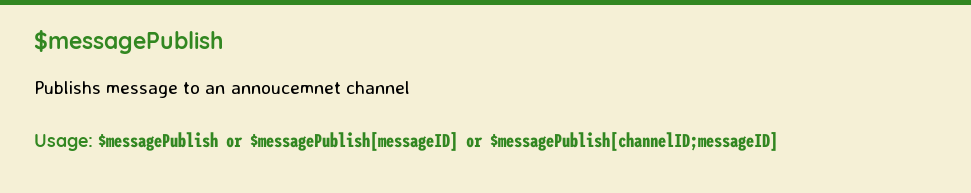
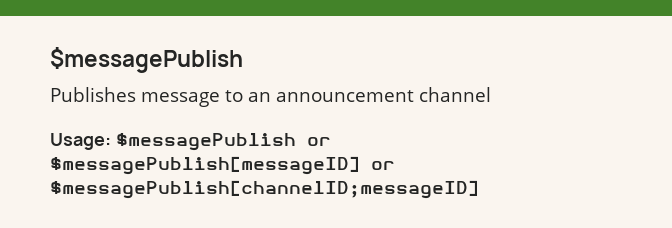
- Publishs message to an annoucemnet channel
+ Publishes message to an announcement channel

